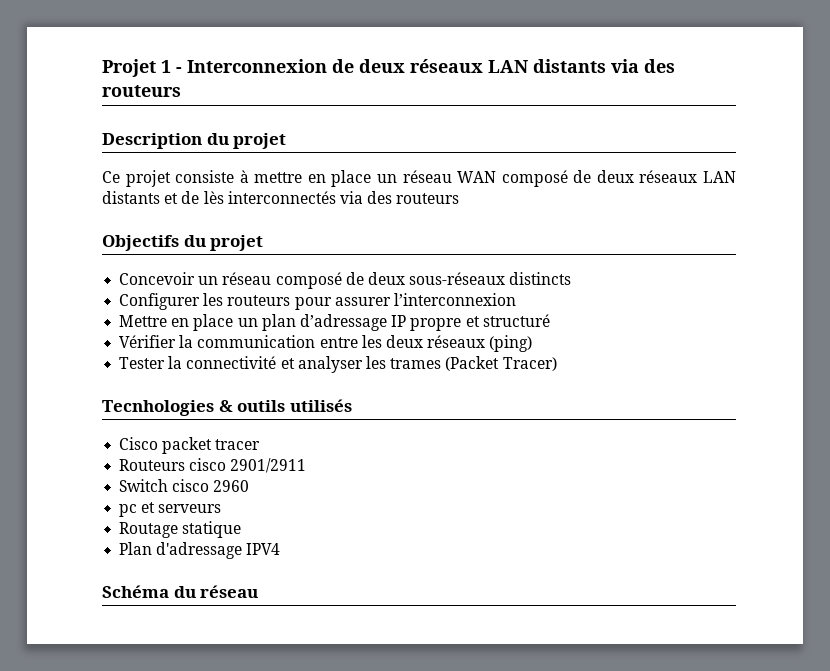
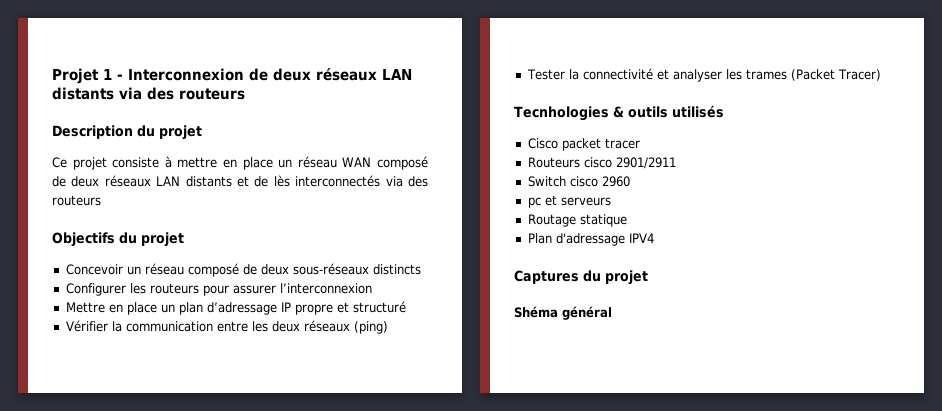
- Schéma du réseau
+ Captures du projet
+ Shéma général

